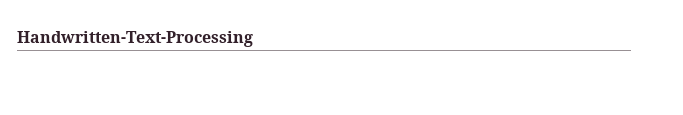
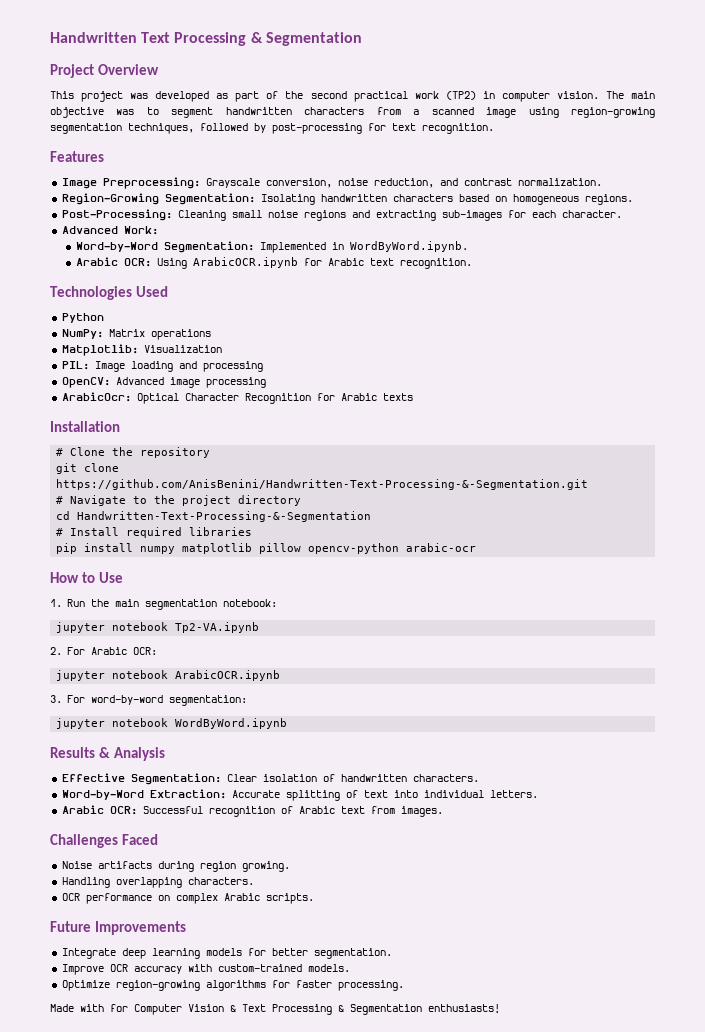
- Handwritten-Text-Processing
+ Handwritten Text Processing & Segmentation
+ Project Overview
+ This project was developed as part of the second practical work (TP2) in computer vision. The main objective was to segment handwritten characters from a scanned image using region-growing segmentation techniques, followed by post-processing for text recognition.
+ Features
+ Image Preprocessing: Grayscale conversion, noise reduction, and contrast normalization.
+ Region-Growing Segmentation: Isolating handwritten characters based on homogeneous regions.
+ Post-Processing: Cleaning small noise regions and extracting sub-images for each character.
+ Advanced Work:
+ Word-by-Word Segmentation: Implemented in WordByWord.ipynb.
+ Arabic OCR: Using ArabicOCR.ipynb for Arabic text recognition.
+ Technologies Used
+ Python
+ NumPy: Matrix operations
+ Matplotlib: Visualization
+ PIL: Image loading and processing
+ OpenCV: Advanced image processing
+ ArabicOcr: Optical Character Recognition for Arabic texts
+ Installation
+ # Clone the repository
+ git clone https://github.com/AnisBenini/Handwritten-Text-Processing-&-Segmentation.git
+ # Navigate to the project directory
+ cd Handwritten-Text-Processing-&-Segmentation
+ # Install required libraries
+ pip install numpy matplotlib pillow opencv-python arabic-ocr
+ How to Use
+ 1. Run the main segmentation notebook:
+ jupyter notebook Tp2-VA.ipynb
+ 2. For Arabic OCR:
+ jupyter notebook ArabicOCR.ipynb
+ 3. For word-by-word segmentation:
+ jupyter notebook WordByWord.ipynb
+ Results & Analysis
+ Effective Segmentation: Clear isolation of handwritten characters.
+ Word-by-Word Extraction: Accurate splitting of text into individual letters.
+ Arabic OCR: Successful recognition of Arabic text from images.
+ Challenges Faced
+ Noise artifacts during region growing.
+ Handling overlapping characters.
+ OCR performance on complex Arabic scripts.
+ Future Improvements
+ Integrate deep learning models for better segmentation.
+ Improve OCR accuracy with custom-trained models.
+ Optimize region-growing algorithms for faster processing.
+ Made with for Computer Vision & Text Processing & Segmentation enthusiasts!

